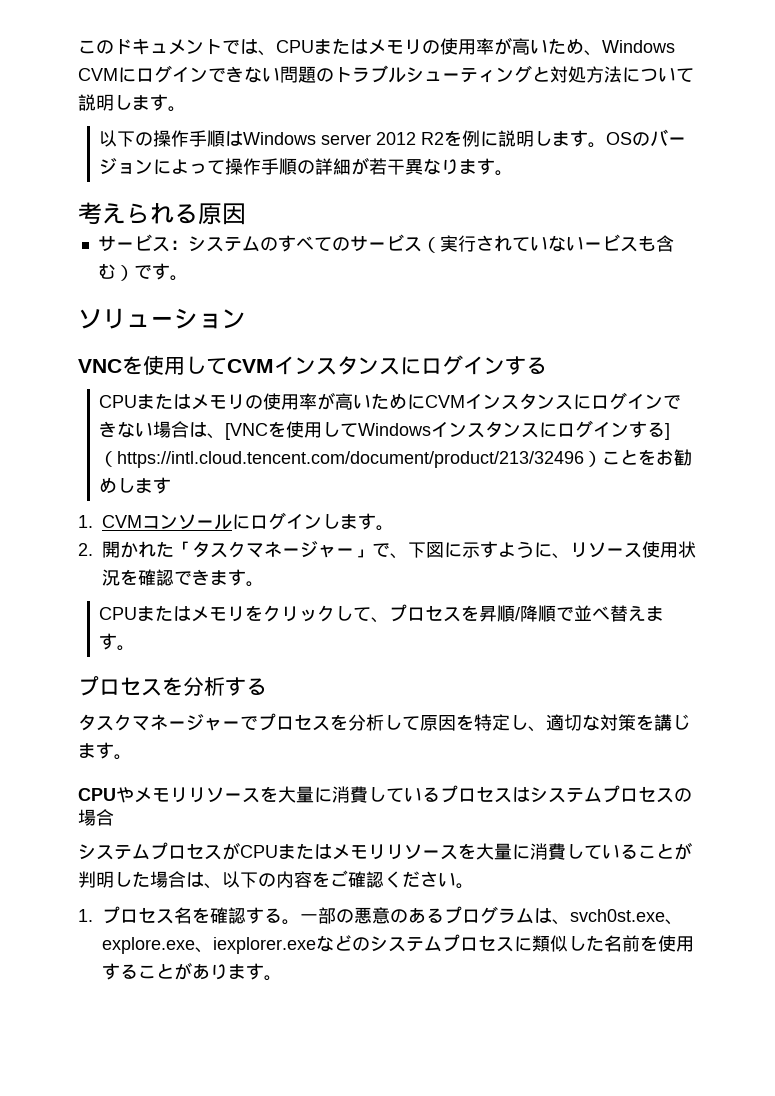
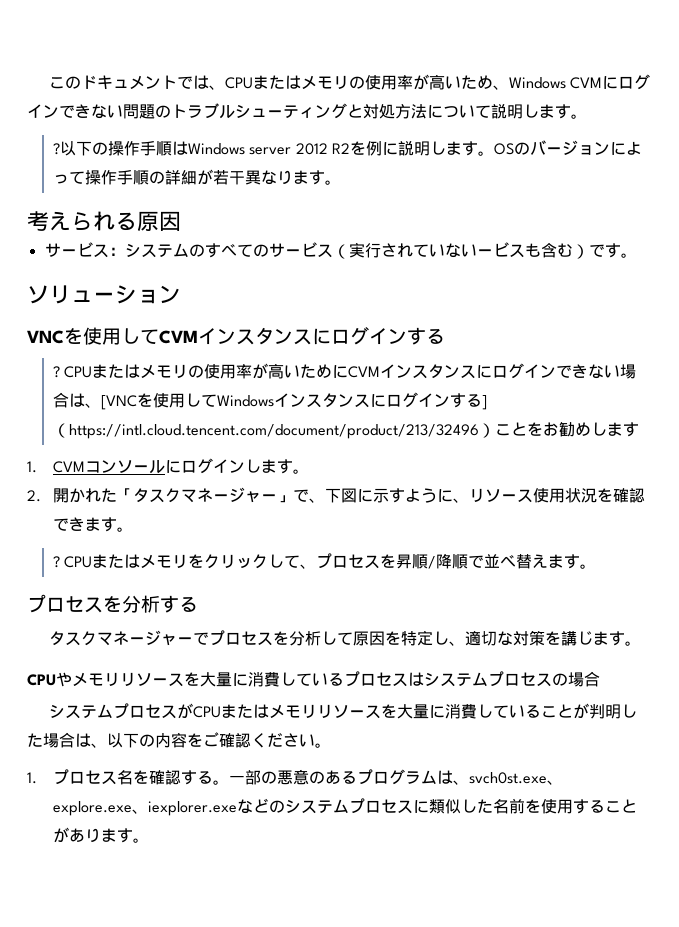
  このドキュメントでは、CPUまたはメモリの使用率が高いため、Windows CVMにログインできない問題のトラブルシューティングと対処方法について説明します。
- 以下の操作手順はWindows server 2012 R2を例に説明します。
+ ?以下の操作手順はWindows server 2012 R2を例に説明します。
  VNCを使用してCVMインスタンスにログインする
- CPUまたはメモリの使用率が高いためにCVMインスタンスにログインできない場合は、[VNCを使用してWindowsインスタンスにログインする]（https://intl.cloud.tencent.com/document/product/213/32496）ことをお勧めします
+ ? CPUまたはメモリの使用率が高いためにCVMインスタンスにログインできない場合は、[VNCを使用してWindowsインスタンスにログインする]（https://intl.cloud.tencent.com/document/product/213/32496）ことをお勧めします
  2.開かれた「タスクマネージャー」で、下図に示すように、リソース使用状況を確認できます。
- CPUまたはメモリをクリックして、プロセスを昇順/降順で並べ替えます。
+ ? CPUまたはメモリをクリックして、プロセスを昇順/降順で並べ替えます。

